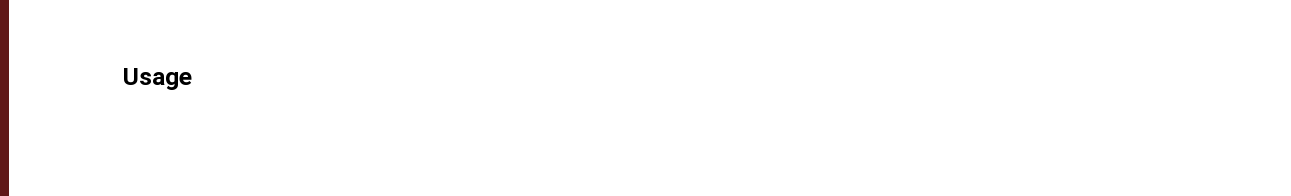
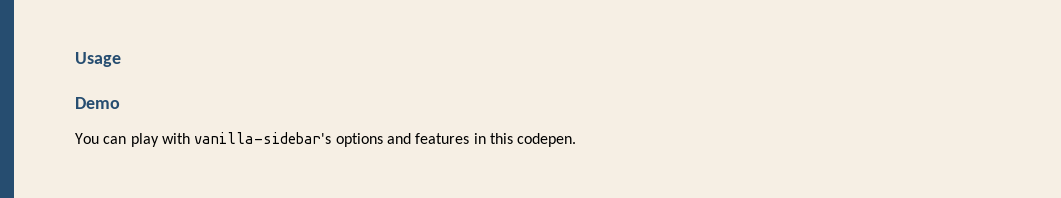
+ Demo
+ You can play with vanilla-sidebar's options and features in this codepen.

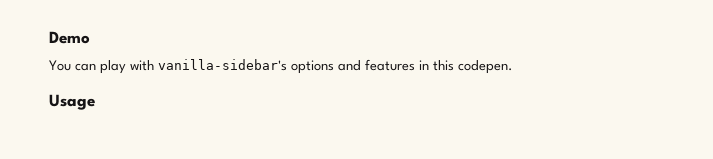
- Usage
+ Usage

